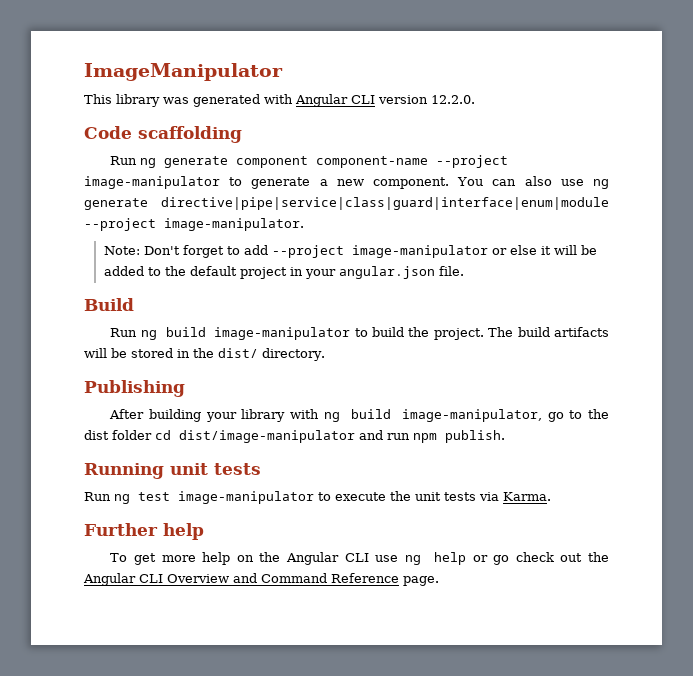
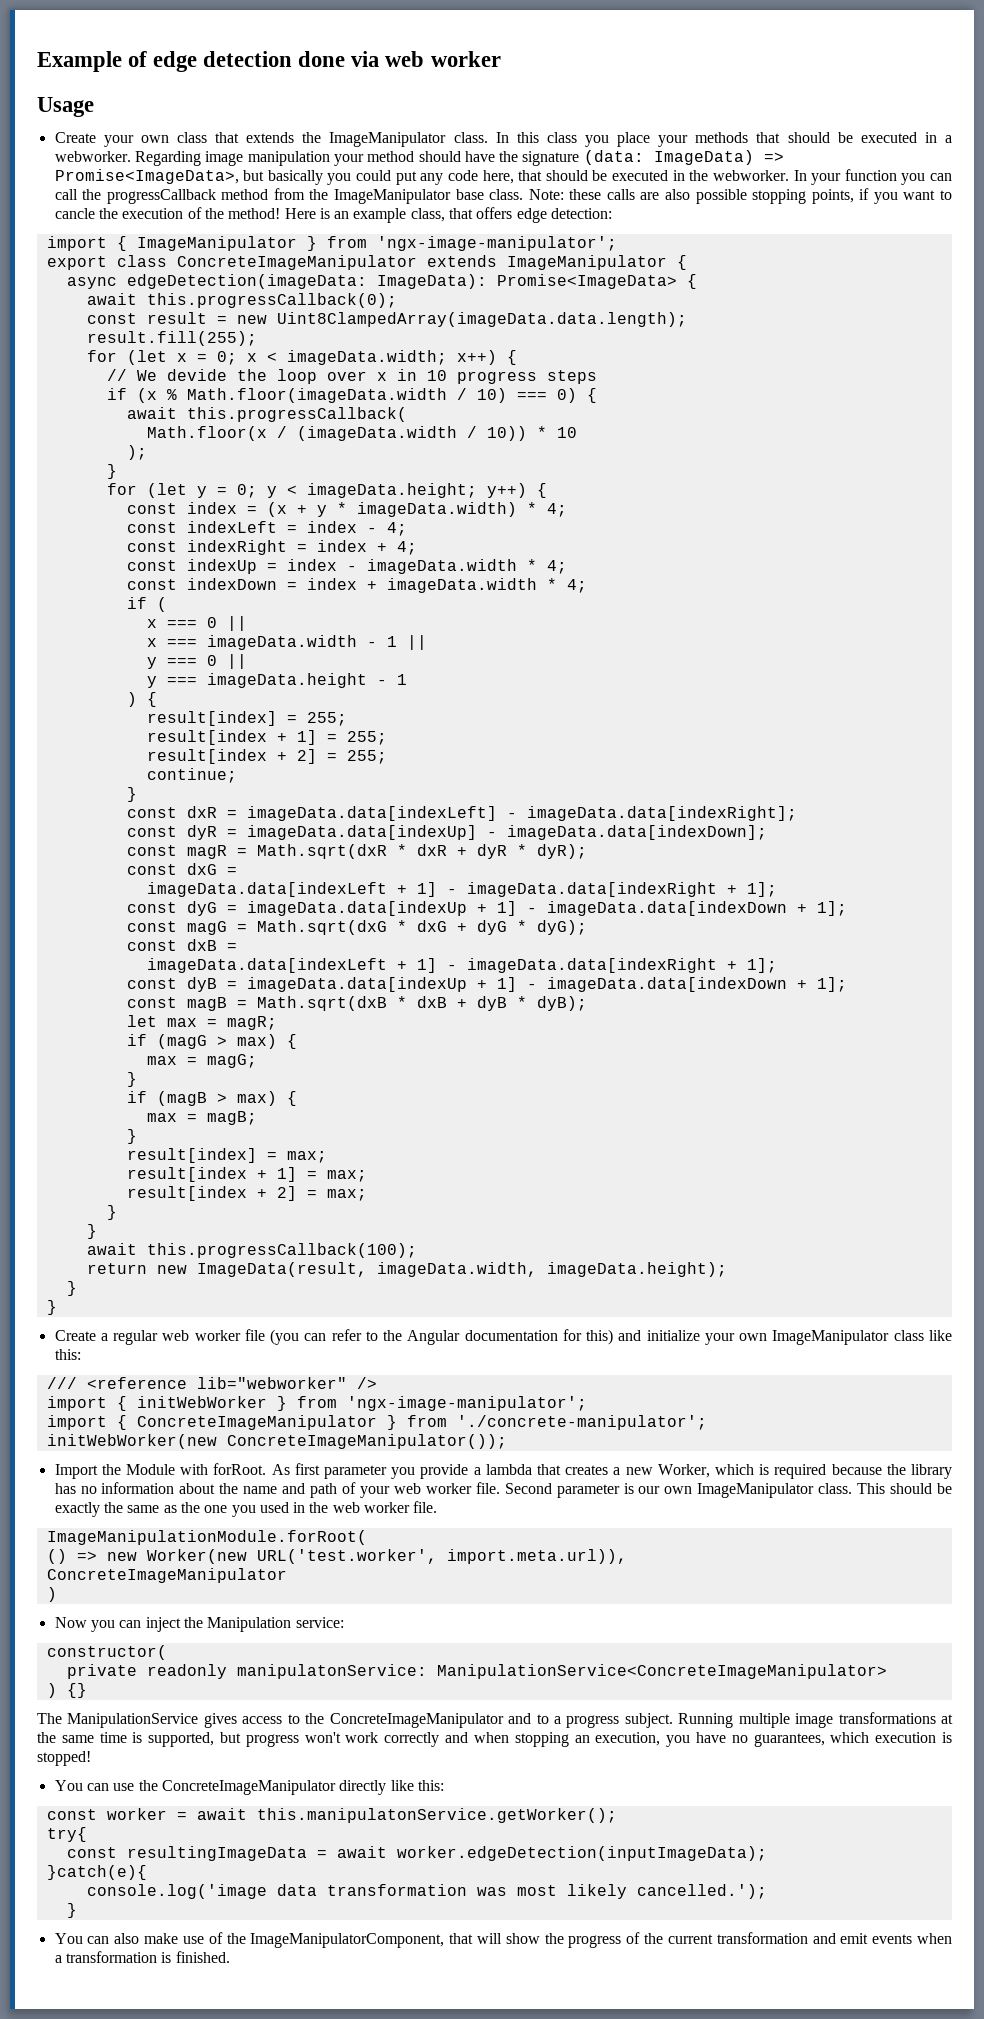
- ImageManipulator
- This library was generated with Angular CLI version 12.2.0.
- Code scaffolding
- Run ng generate component component-name --project image-manipulator to generate a new component. You can also use ng generate directive|pipe|service|class|guard|interface|enum|module --project image-manipulator.
- Note: Don't forget to add --project image-manipulator or else it will be added to the default project in your angular.json file.
- Build
- Run ng build image-manipulator to build the project. The build artifacts will be stored in the dist/ directory.
- Publishing
- After building your library with ng build image-manipulator, go to the dist folder cd dist/image-manipulator and run npm publish.
- Running unit tests
- Run ng test image-manipulator to execute the unit tests via Karma.
- Further help
- To get more help on the Angular CLI use ng help or go check out the Angular CLI Overview and Command Reference page.
+ Example of edge detection done via web worker
+ Usage
+ Create your own class that extends the ImageManipulator class. In this class you place your methods that should be executed in a webworker. Regarding image manipulation your method should have the signature (data: ImageData) => Promise<ImageData>, but basically you could put any code here, that should be executed in the webworker. In your function you can call the progressCallback method from the ImageManipulator base class. Note: these calls are also possible stopping points, if you want to cancle the execution of the method! Here is an example class, that offers edge detection:
+ import { ImageManipulator } from 'ngx-image-manipulator';
+ export class ConcreteImageManipulator extends ImageManipulator {
+ async edgeDetection(imageData: ImageData): Promise<ImageData> {
+ await this.progressCallback(0);
+ const result = new Uint8ClampedArray(imageData.data.length);
+ result.fill(255);
+ for (let x = 0; x < imageData.width; x++) {
+ // We devide the loop over x in 10 progress steps
+ if (x % Math.floor(imageData.width / 10) === 0) {
+ await this.progressCallback(
+ Math.floor(x / (imageData.width / 10)) * 10
+ );
+ }
+ for (let y = 0; y < imageData.height; y++) {
+ const index = (x + y * imageData.width) * 4;
+ const indexLeft = index - 4;
+ const indexRight = index + 4;
+ const indexUp = index - imageData.width * 4;
+ const indexDown = index + imageData.width * 4;
+ if (
+ x === 0 ||
+ x === imageData.width - 1 ||
+ y === 0 ||
+ y === imageData.height - 1
+ ) {
+ result[index] = 255;
+ result[index + 1] = 255;
+ result[index + 2] = 255;
+ continue;
+ }
+ const dxR = imageData.data[indexLeft] - imageData.data[indexRight];
+ const dyR = imageData.data[indexUp] - imageData.data[indexDown];
+ const magR = Math.sqrt(dxR * dxR + dyR * dyR);
+ const dxG =
+ imageData.data[indexLeft + 1] - imageData.data[indexRight + 1];
+ const dyG = imageData.data[indexUp + 1] - imageData.data[indexDown + 1];
+ const magG = Math.sqrt(dxG * dxG + dyG * dyG);
+ const dxB =
+ imageData.data[indexLeft + 1] - imageData.data[indexRight + 1];
+ const dyB = imageData.data[indexUp + 1] - imageData.data[indexDown + 1];
+ const magB = Math.sqrt(dxB * dxB + dyB * dyB);
+ let max = magR;
+ if (magG > max) {
+ max = magG;
+ }
+ if (magB > max) {
+ max = magB;
+ }
+ result[index] = max;
+ result[index + 1] = max;
+ result[index + 2] = max;
+ }
+ }
+ await this.progressCallback(100);
+ return new ImageData(result, imageData.width, imageData.height);
+ }
+ }
+ Create a regular web worker file (you can refer to the Angular documentation for this) and initialize your own ImageManipulator class like this:
+ /// <reference lib="webworker" />
+ import { initWebWorker } from 'ngx-image-manipulator';
+ import { ConcreteImageManipulator } from './concrete-manipulator';
+ initWebWorker(new ConcreteImageManipulator());
+ Import the Module with forRoot. As first parameter you provide a lambda that creates a new Worker, which is required because the library has no information about the name and path of your web worker file. Second parameter is our own ImageManipulator class. This should be exactly the same as the one you used in the web worker file.
+ ImageManipulationModule.forRoot(
+ () => new Worker(new URL('test.worker', import.meta.url)),
+ ConcreteImageManipulator
+ )
+ Now you can inject the Manipulation service:
+ constructor(
+ private readonly manipulatonService: ManipulationService<ConcreteImageManipulator>
+ ) {}
+ The ManipulationService gives access to the ConcreteImageManipulator and to a progress subject. Running multiple image transformations at the same time is supported, but progress won't work correctly and when stopping an execution, you have no guarantees, which execution is stopped!
+ You can use the ConcreteImageManipulator directly like this:
+ const worker = await this.manipulatonService.getWorker();
+ try{
+ const resultingImageData = await worker.edgeDetection(inputImageData);
+ }catch(e){
+ console.log('image data transformation was most likely cancelled.');
+ }
+ You can also make use of the ImageManipulatorComponent, that will show the progress of the current transformation and emit events when a transformation is finished.

